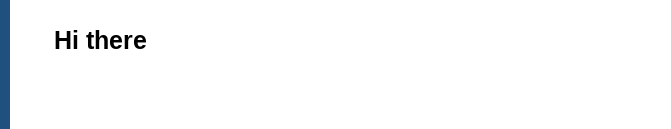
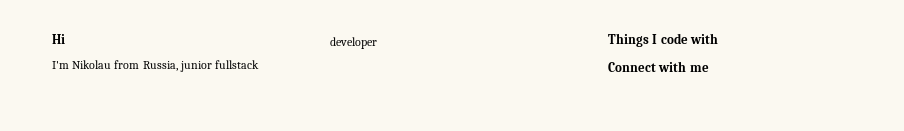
- Hi there
+ Hi
+ I'm Nikolau from Russia, junior fullstack developer
+ Things I code with
+ Connect with me

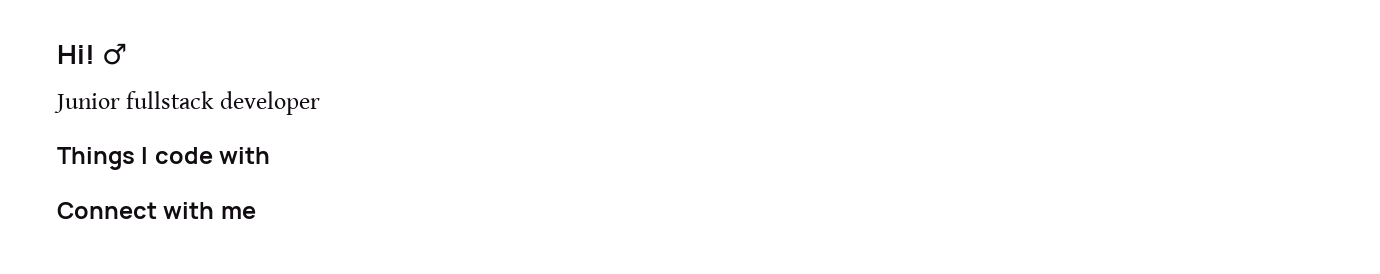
- Hi
- I'm Nikolau from Russia, junior fullstack developer
+ Hi! ♂
+ Junior fullstack developer

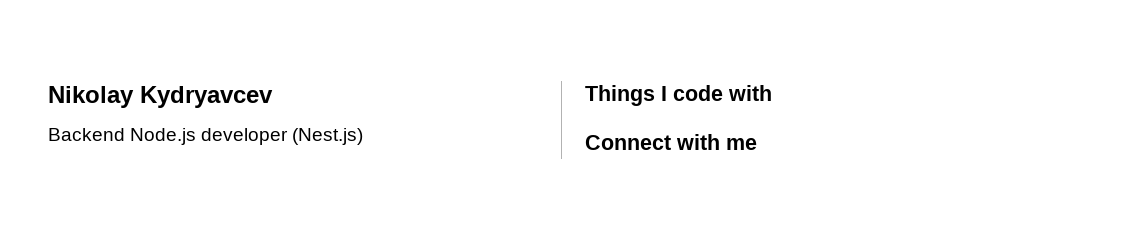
- Hi! ♂
- Junior fullstack developer
+ Nikolay Kydryavcev
+ Backend Node.js developer (Nest.js)

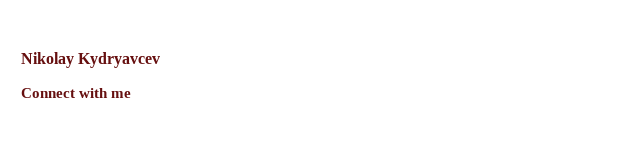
- Backend Node.js developer (Nest.js)
- Things I code with

